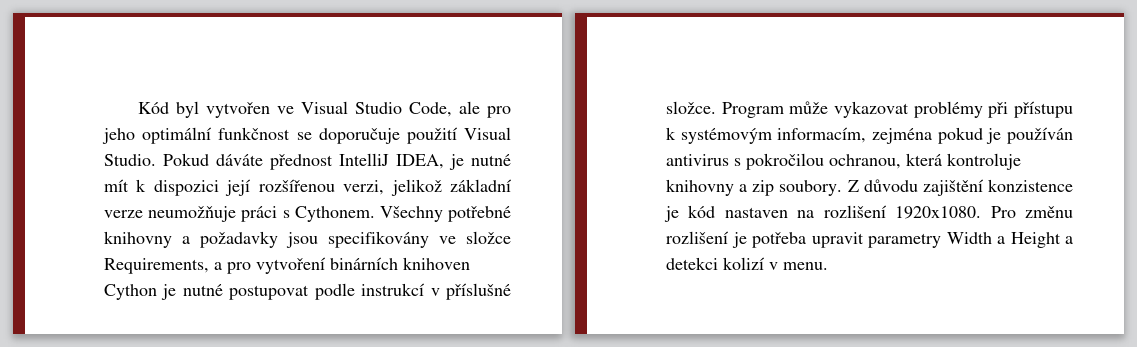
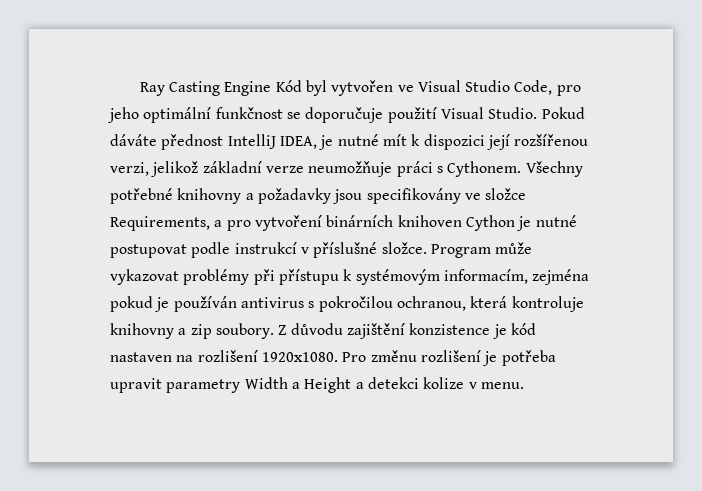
- Kód byl vytvořen ve Visual Studio Code, ale pro jeho optimální funkčnost se doporučuje použití Visual Studio.
+ Ray Casting Engine Kód byl vytvořen ve Visual Studio Code, pro jeho optimální funkčnost se doporučuje použití Visual Studio.
- Pro změnu rozlišení je potřeba upravit parametry Width a Height a detekci kolizí v menu.
+ Pro změnu rozlišení je potřeba upravit parametry Width a Height a detekci kolize v menu.

